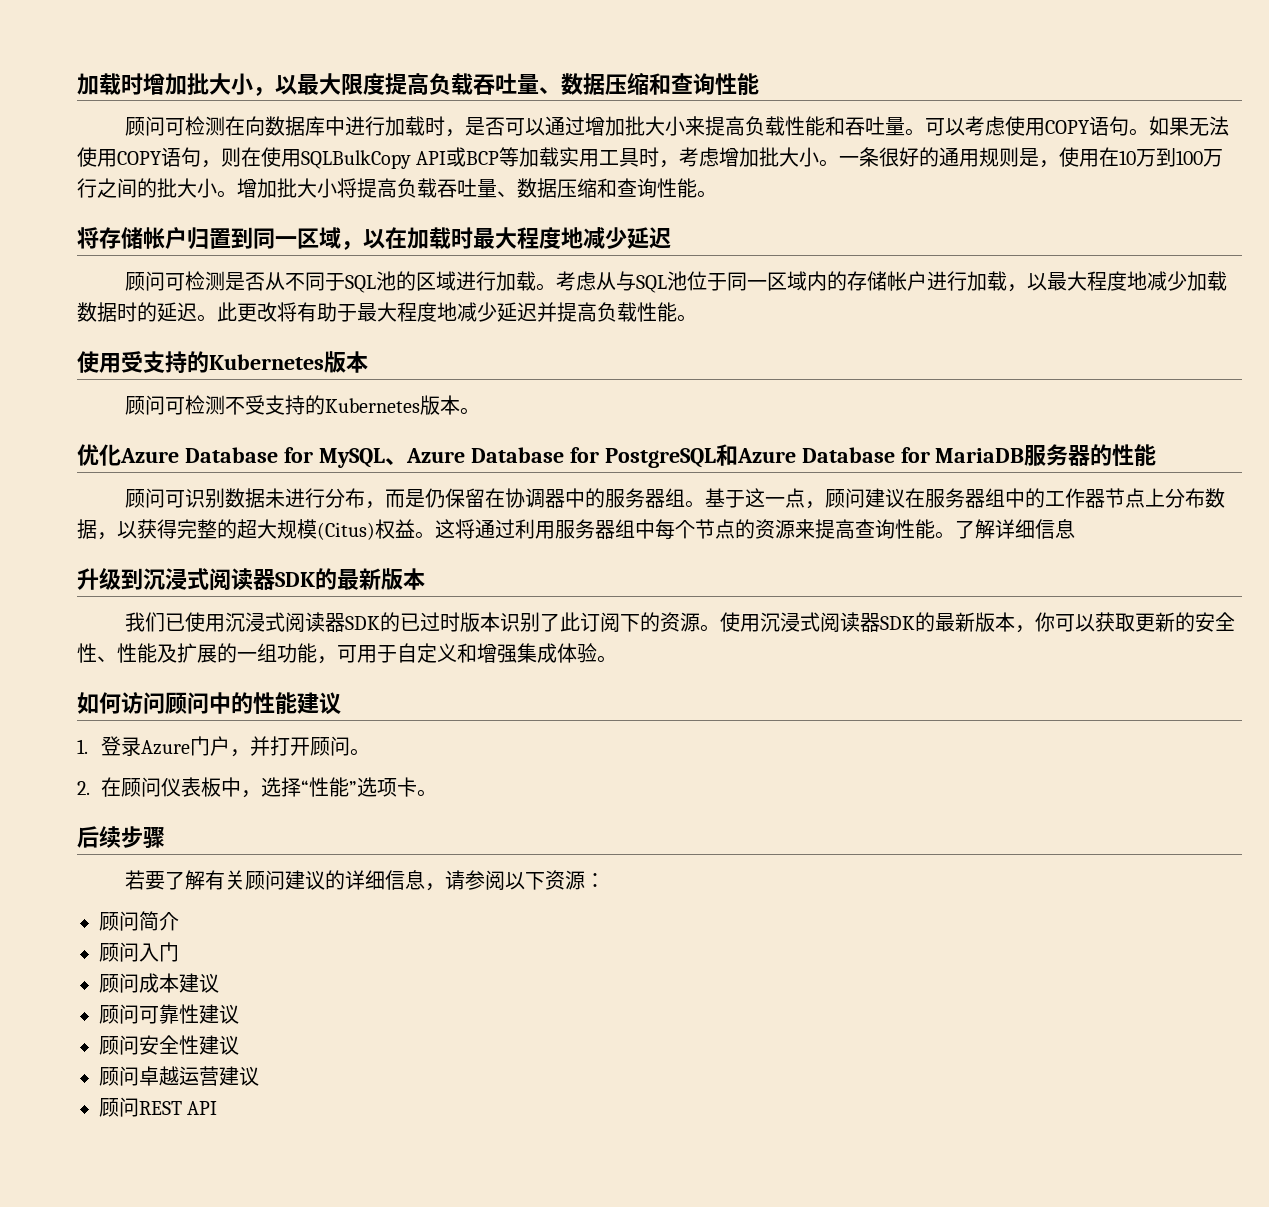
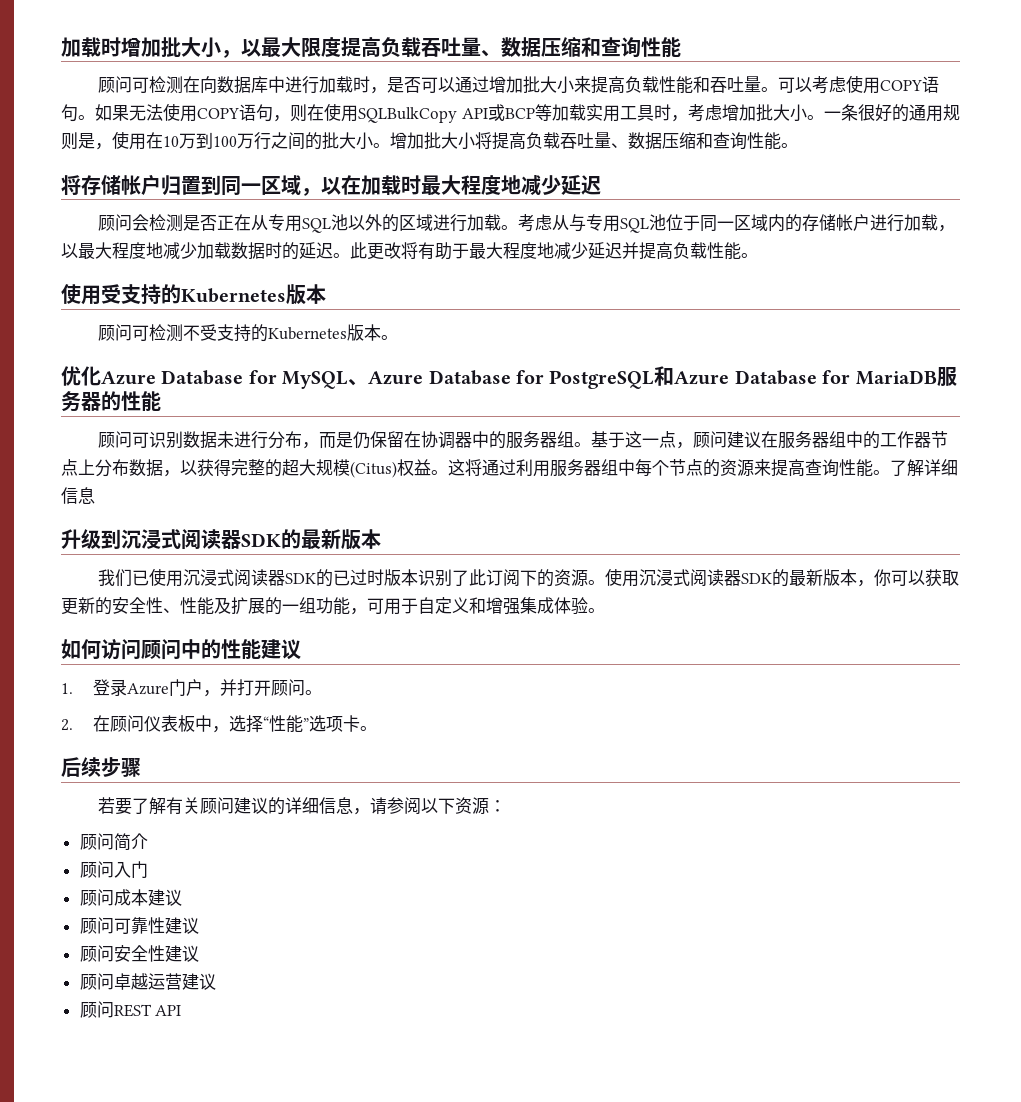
- 顾问可检测是否从不同于SQL池的区域进行加载。
+ 顾问会检测是否正在从专用SQL池以外的区域进行加载。
- 考虑从与SQL池位于同一区域内的存储帐户进行加载，以最大程度地减少加载数据时的延迟。
+ 考虑从与专用SQL池位于同一区域内的存储帐户进行加载，以最大程度地减少加载数据时的延迟。

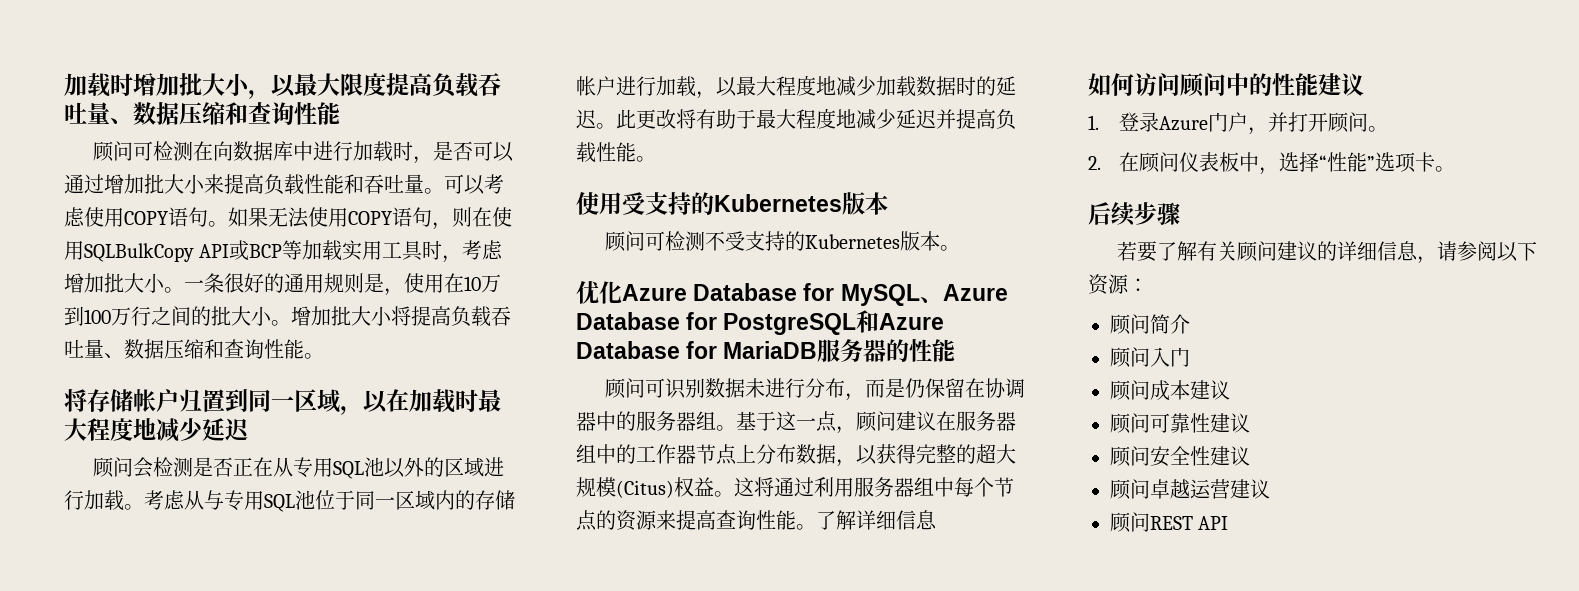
- 升级到沉浸式阅读器SDK的最新版本
- 我们已使用沉浸式阅读器SDK的已过时版本识别了此订阅下的资源。使用沉浸式阅读器SDK的最新版本，你可以获取更新的安全性、性能及扩展的一组功能，可用于自定义和增强集成体验。

